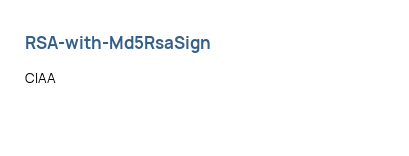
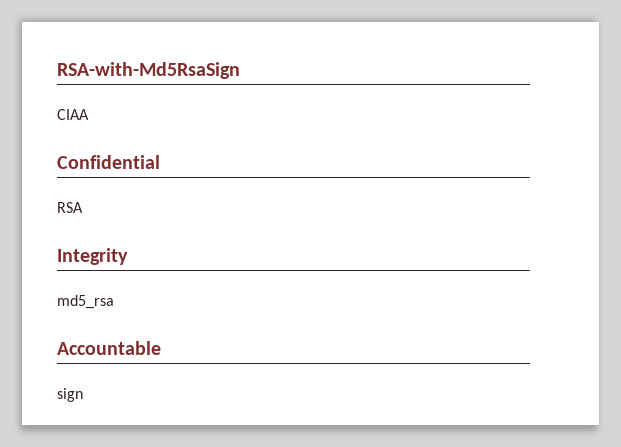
+ Confidential
+ RSA
+ Integrity
+ md5_rsa
+ Accountable
+ sign

